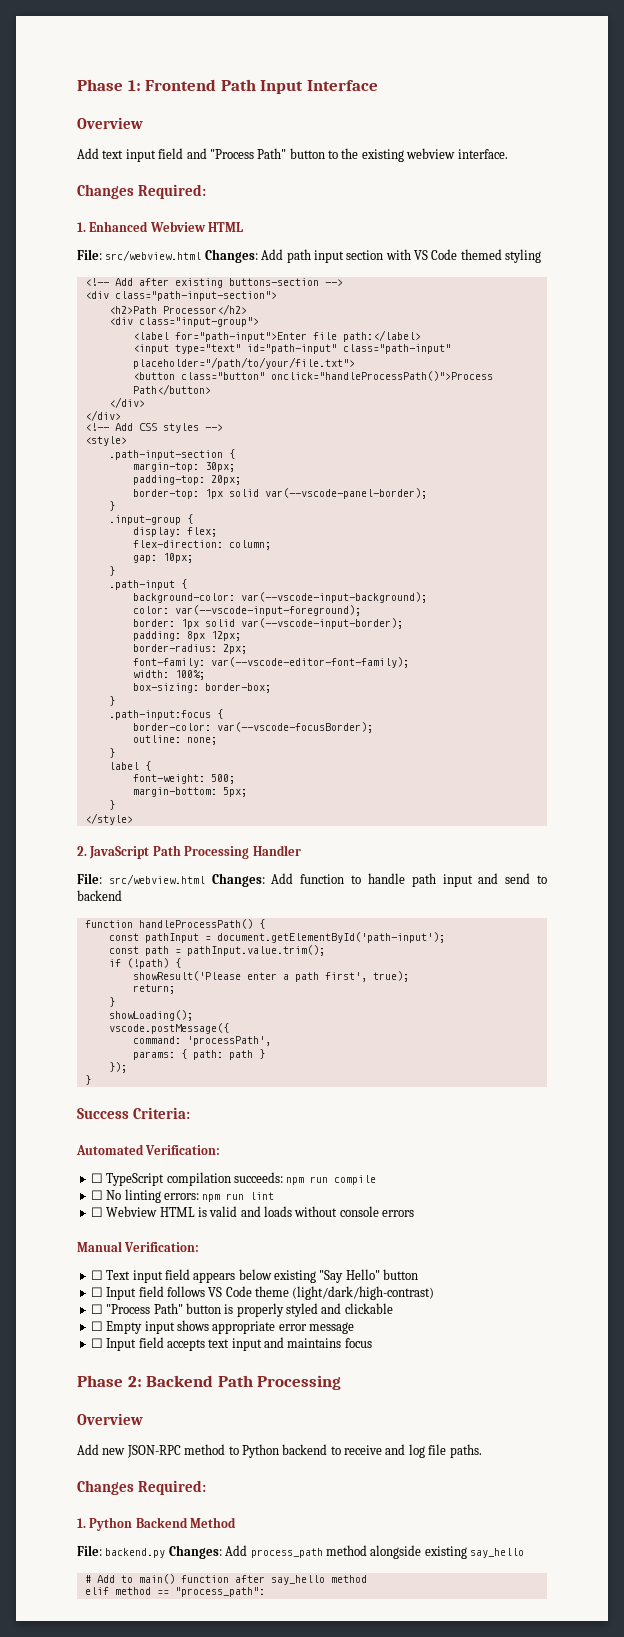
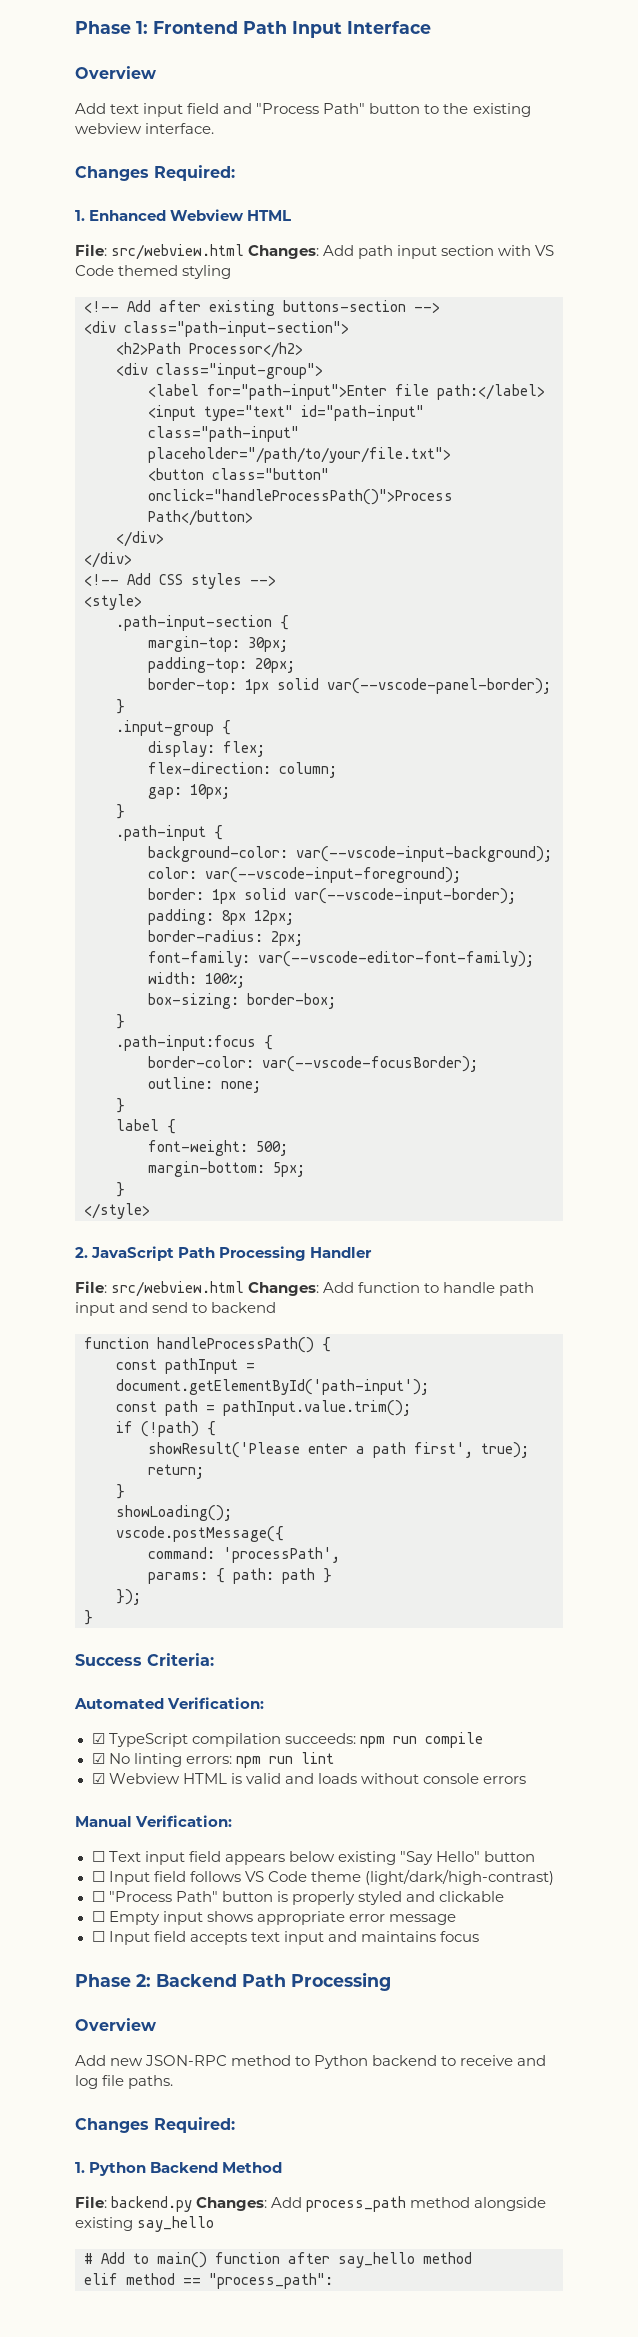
- ☐ TypeScript compilation succeeds: npm run compile
+ ☑ TypeScript compilation succeeds: npm run compile
- ☐ No linting errors: npm run lint
+ ☑ No linting errors: npm run lint
- ☐ Webview HTML is valid and loads without console errors
+ ☑ Webview HTML is valid and loads without console errors

